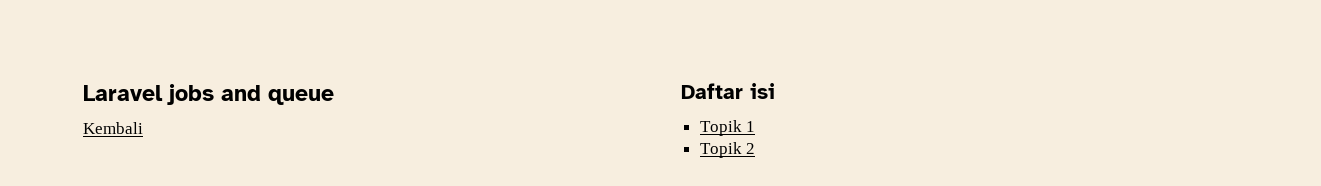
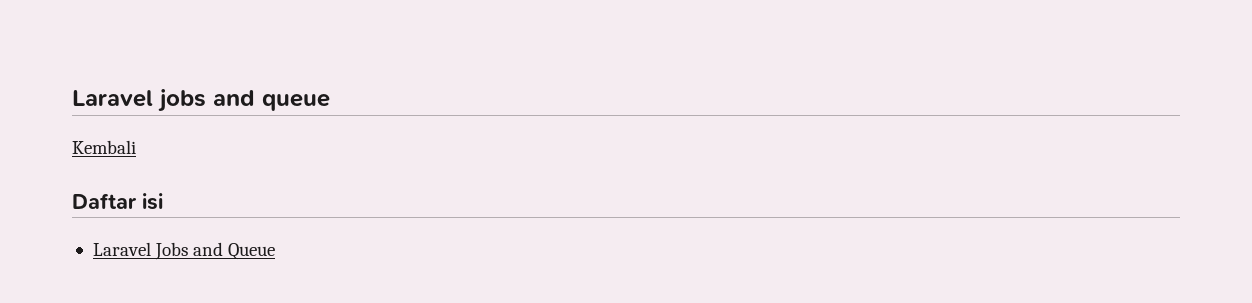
- Topik 1
- Topik 2
+ Laravel Jobs and Queue

